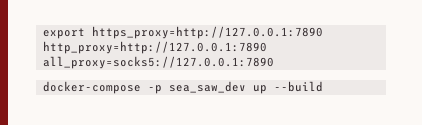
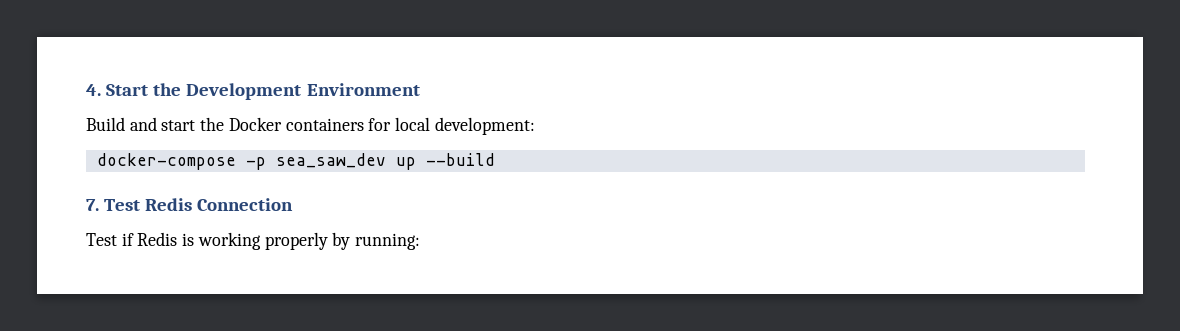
- export https_proxy=http://127.0.0.1:7890 http_proxy=http://127.0.0.1:7890 all_proxy=socks5://127.0.0.1:7890
+ 4. Start the Development Environment
+ Build and start the Docker containers for local development:
+ 7. Test Redis Connection
+ Test if Redis is working properly by running:

